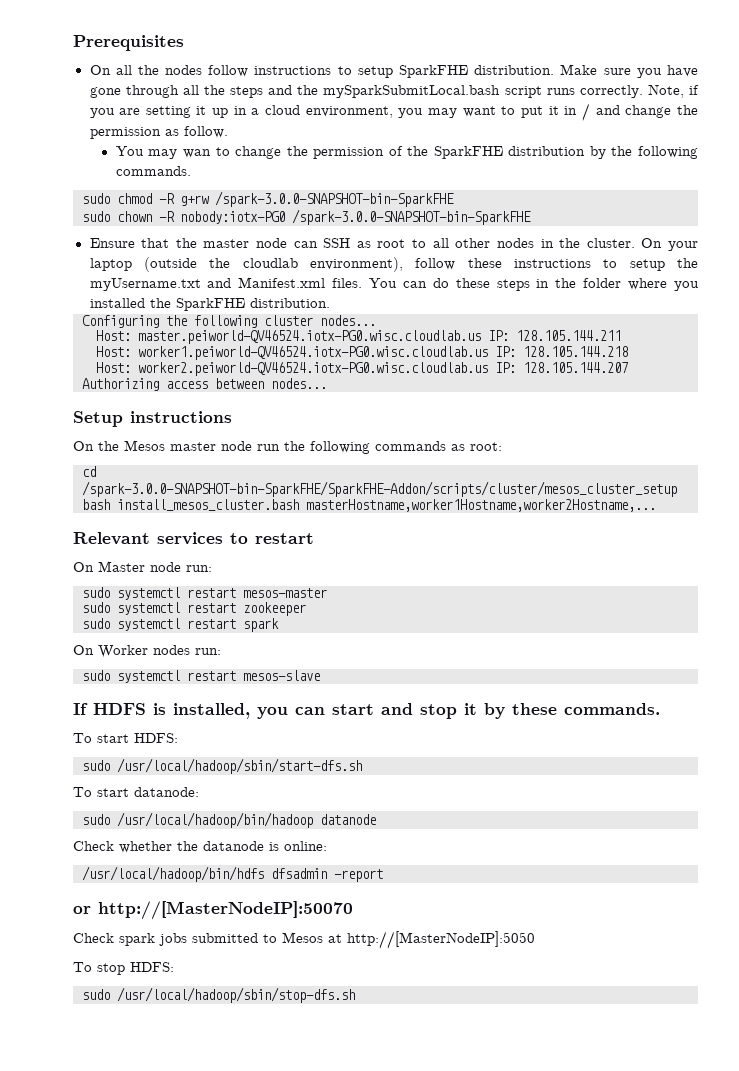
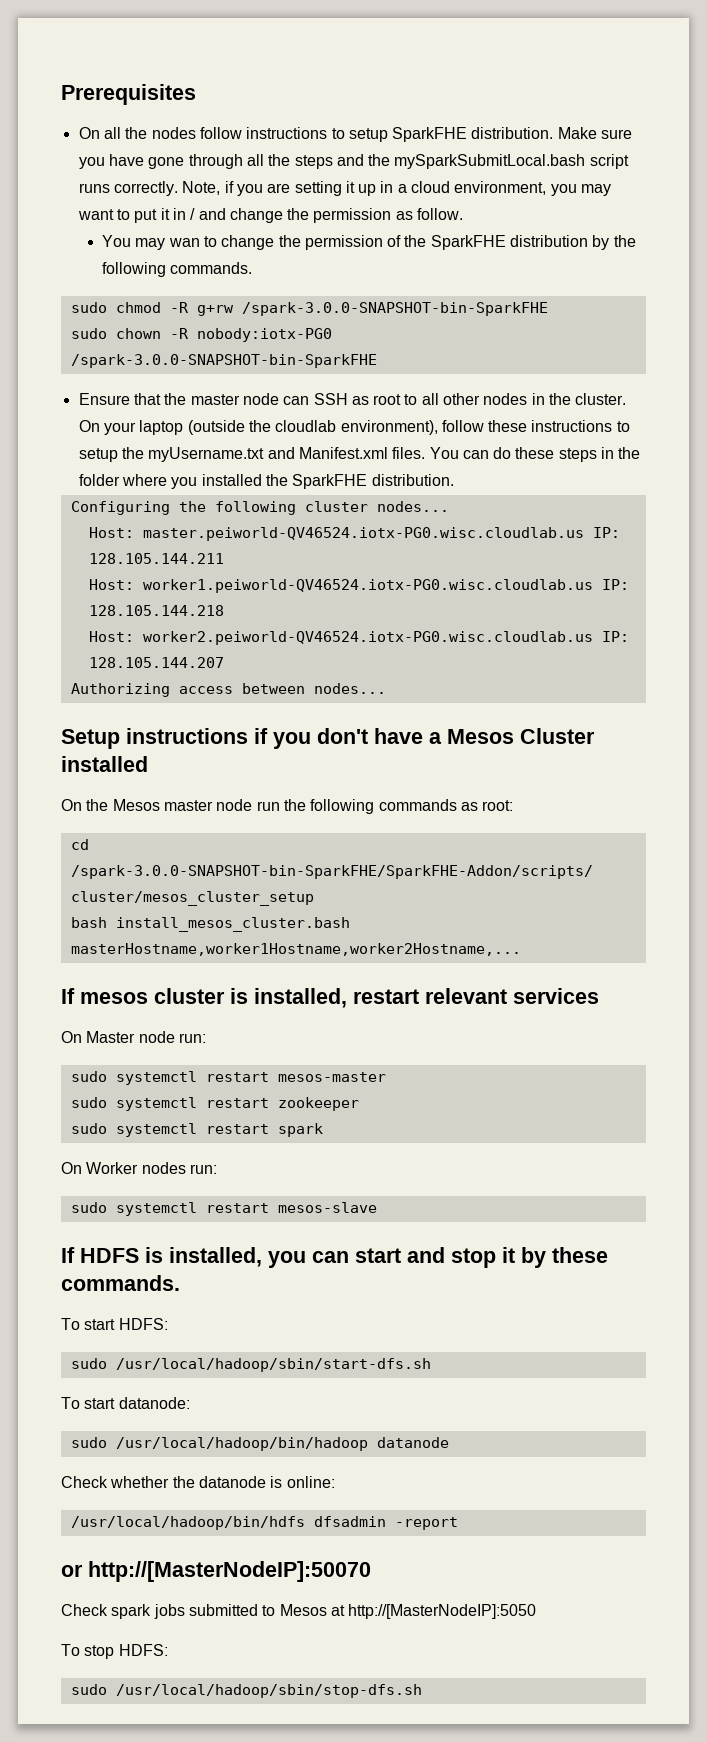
- Setup instructions
+ Setup instructions if you don't have a Mesos Cluster installed
- Relevant services to restart
+ If mesos cluster is installed, restart relevant services

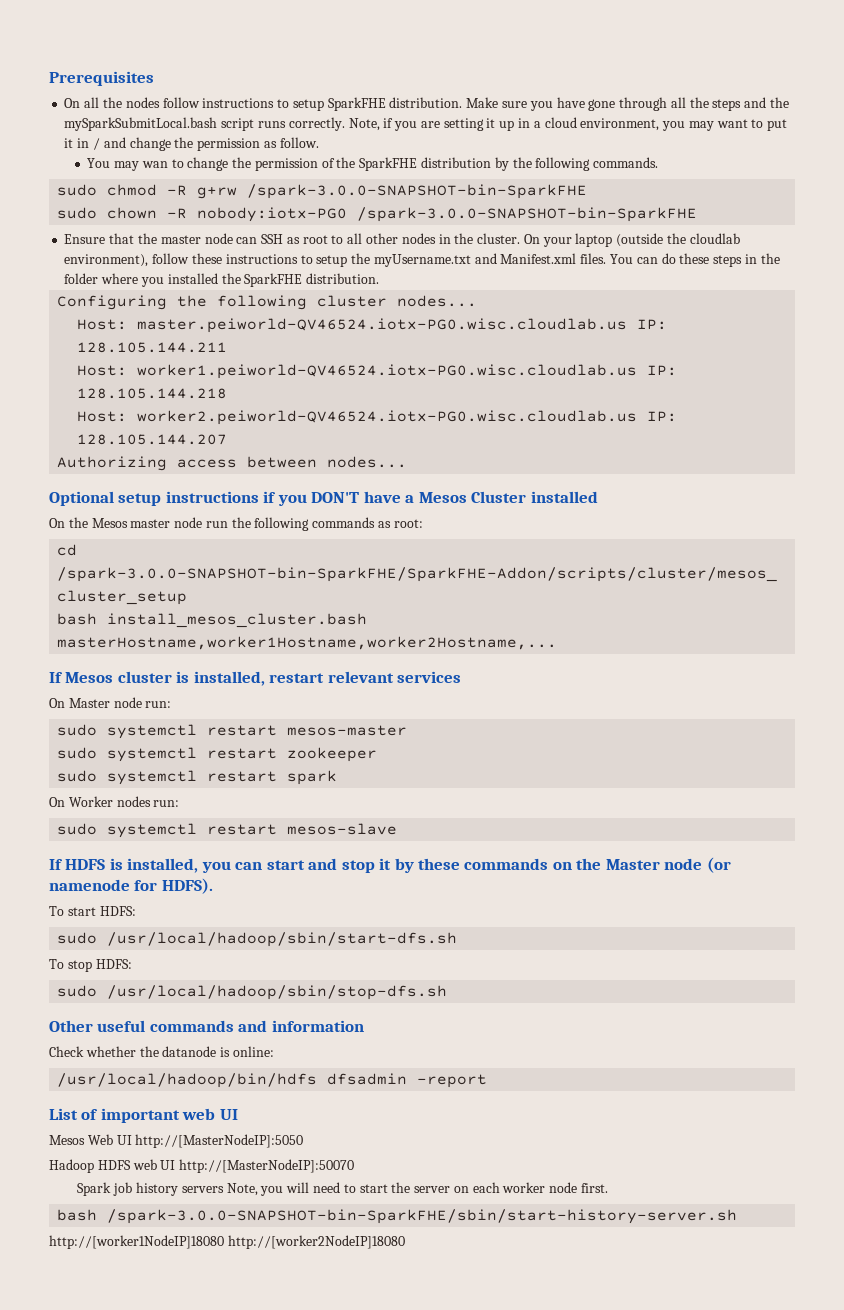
- Setup instructions if you don't have a Mesos Cluster installed
+ Optional setup instructions if you DON'T have a Mesos Cluster installed
- If mesos cluster is installed, restart relevant services
+ If Mesos cluster is installed, restart relevant services
- If HDFS is installed, you can start and stop it by these commands.
+ If HDFS is installed, you can start and stop it by these commands on the Master node (or namenode for HDFS).
- To start datanode:
- sudo /usr/local/hadoop/bin/hadoop datanode
+ To stop HDFS:
+ sudo /usr/local/hadoop/sbin/stop-dfs.sh
+ Other useful commands and information
- or http://[MasterNodeIP]:50070
- Check spark jobs submitted to Mesos at http://[MasterNodeIP]:5050
- To stop HDFS:
- sudo /usr/local/hadoop/sbin/stop-dfs.sh
+ List of important web UI
+ Mesos Web UI http://[MasterNodeIP]:5050
+ Hadoop HDFS web UI http://[MasterNodeIP]:50070
+ Spark job history servers Note, you will need to start the server on each worker node first.
+ bash /spark-3.0.0-SNAPSHOT-bin-SparkFHE/sbin/start-history-server.sh
+ http://[worker1NodeIP]18080 http://[worker2NodeIP]18080

